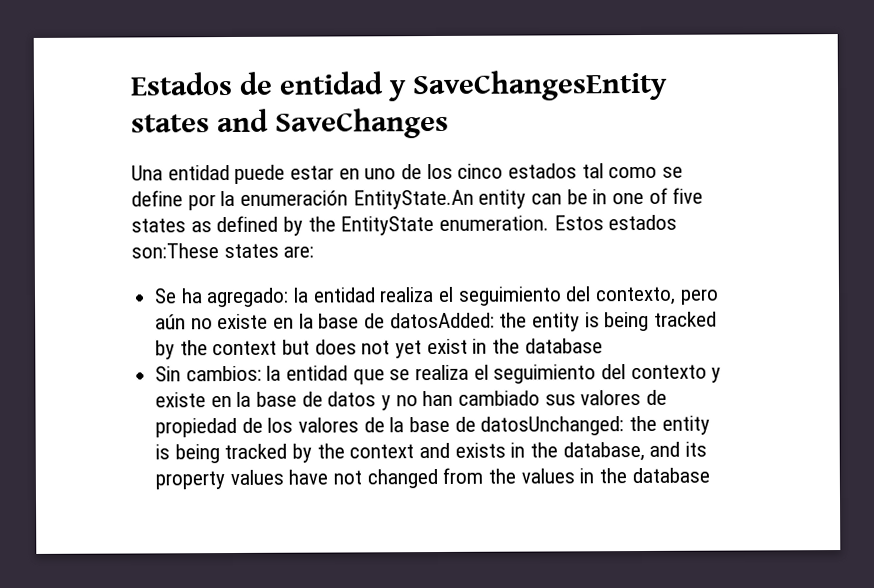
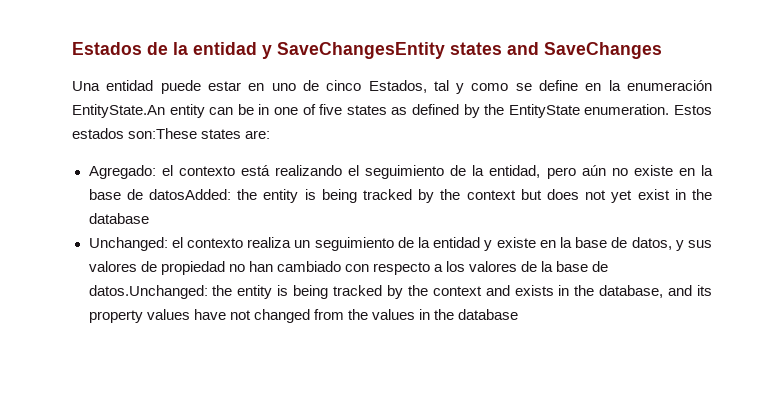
- Estados de entidad y SaveChangesEntity states and SaveChanges
+ Estados de la entidad y SaveChangesEntity states and SaveChanges
- Una entidad puede estar en uno de los cinco estados tal como se define por la enumeración EntityState.An entity can be in one of five states as defined by the EntityState enumeration.
+ Una entidad puede estar en uno de cinco Estados, tal y como se define en la enumeración EntityState.An entity can be in one of five states as defined by the EntityState enumeration.
- Se ha agregado: la entidad realiza el seguimiento del contexto, pero aún no existe en la base de datosAdded: the entity is being tracked by the context but does not yet exist in the database
+ Agregado: el contexto está realizando el seguimiento de la entidad, pero aún no existe en la base de datosAdded: the entity is being tracked by the context but does not yet exist in the database
- Sin cambios: la entidad que se realiza el seguimiento del contexto y existe en la base de datos y no han cambiado sus valores de propiedad de los valores de la base de datosUnchanged: the entity is being tracked by the context and exists in the database, and its property values have not changed from the values in the database
+ Unchanged: el contexto realiza un seguimiento de la entidad y existe en la base de datos, y sus valores de propiedad no han cambiado con respecto a los valores de la base de datos.Unchanged: the entity is being tracked by the context and exists in the database, and its property values have not changed from the values in the database

